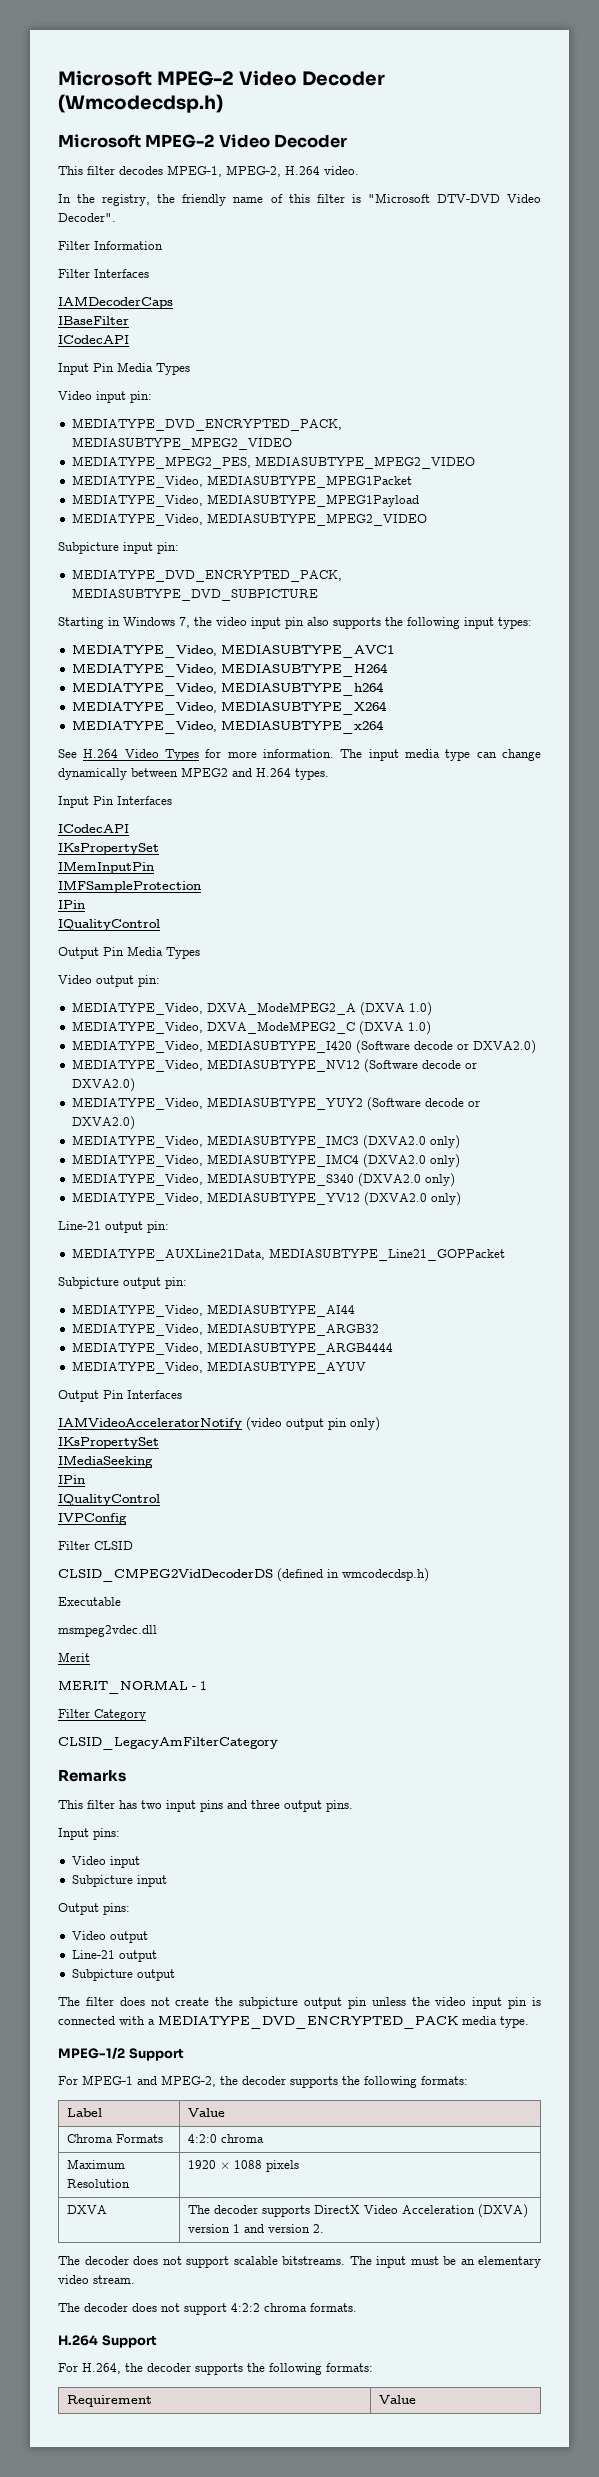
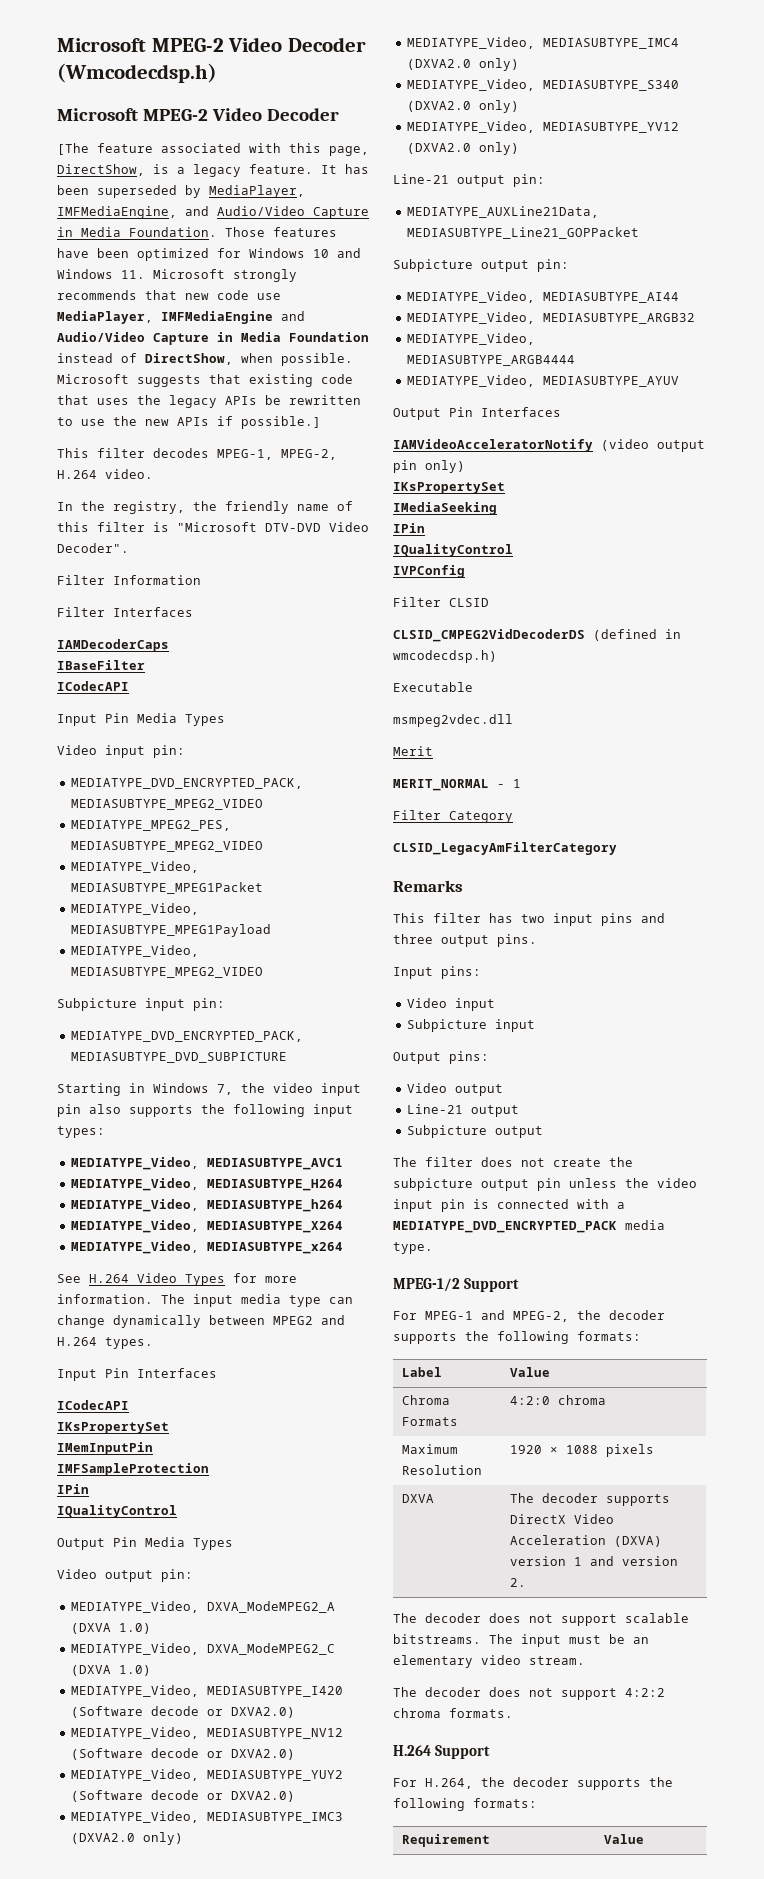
+ [The feature associated with this page, DirectShow, is a legacy feature. It has been superseded by MediaPlayer, IMFMediaEngine, and Audio/Video Capture in Media Foundation. Those features have been optimized for Windows 10 and Windows 11. Microsoft strongly recommends that new code use MediaPlayer, IMFMediaEngine and Audio/Video Capture in Media Foundation instead of DirectShow, when possible. Microsoft suggests that existing code that uses the legacy APIs be rewritten to use the new APIs if possible.]

